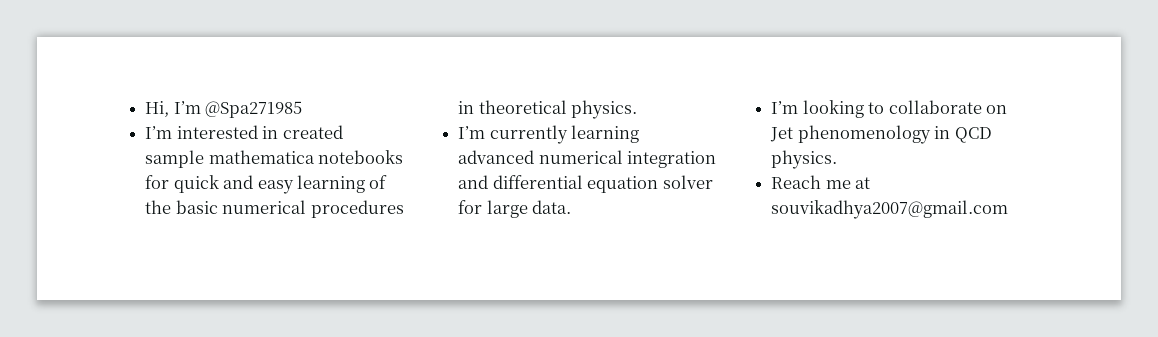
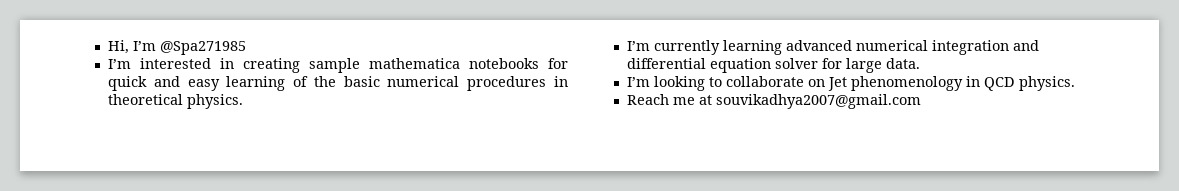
- I’m interested in created sample mathematica notebooks for quick and easy learning of the basic numerical procedures in theoretical physics.
+ I’m interested in creating sample mathematica notebooks for quick and easy learning of the basic numerical procedures in theoretical physics.

